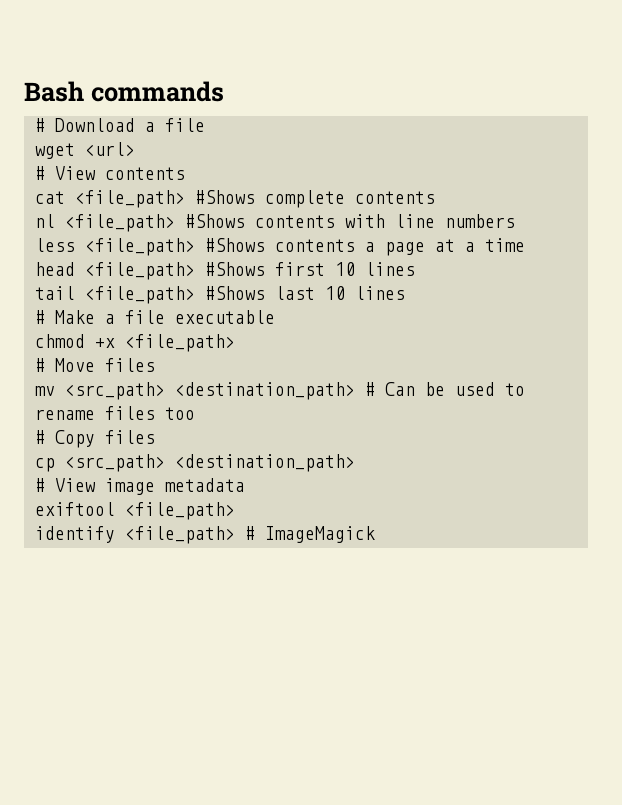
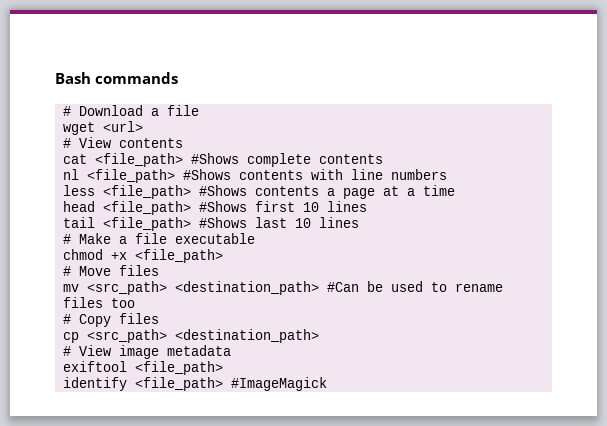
- mv <src_path> <destination_path> # Can be used to rename files too
+ mv <src_path> <destination_path> #Can be used to rename files too
- identify <file_path> # ImageMagick
+ identify <file_path> #ImageMagick

